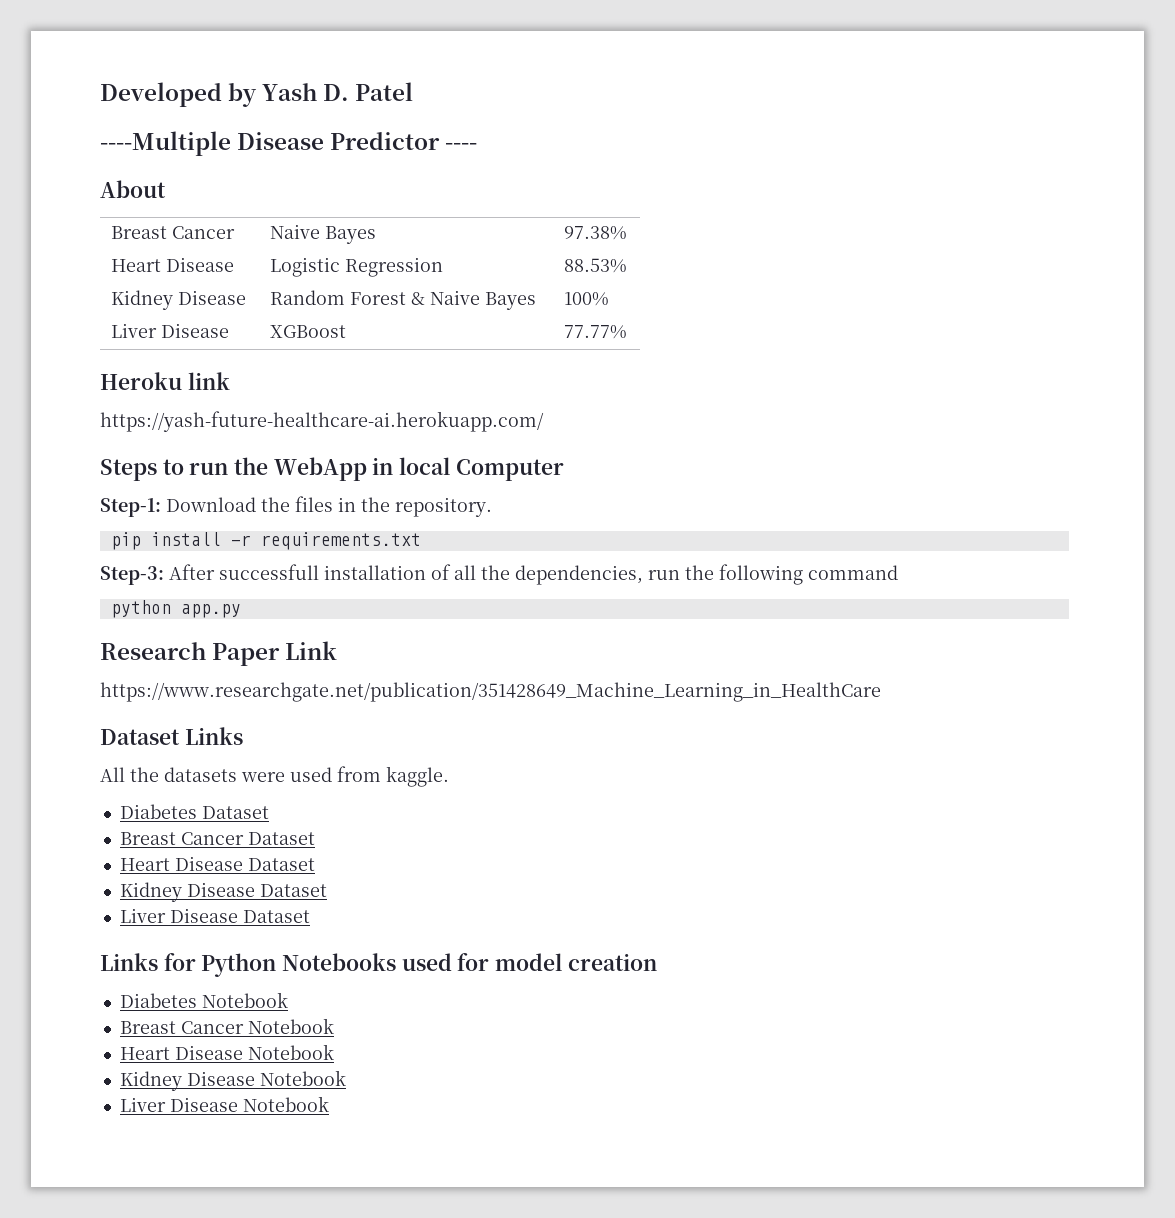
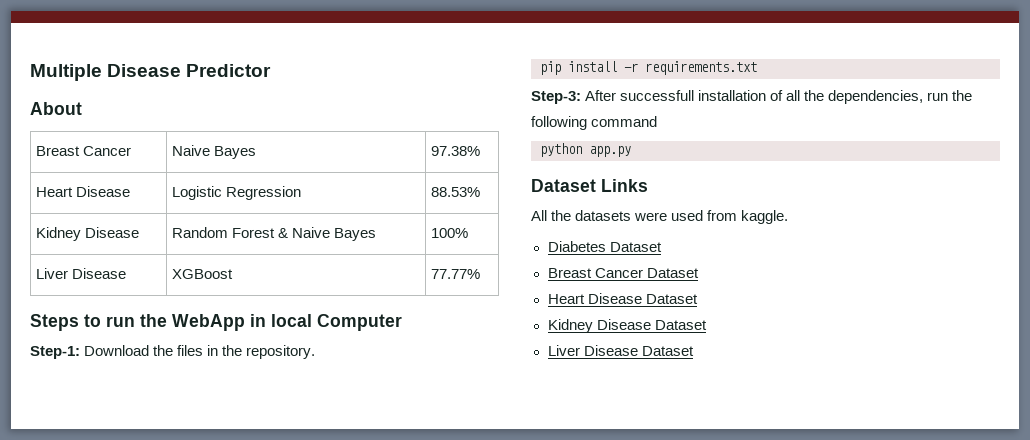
- Developed by Yash D. Patel
- ----Multiple Disease Predictor ----
+ Multiple Disease Predictor
- Heroku link
- https://yash-future-healthcare-ai.herokuapp.com/
- Research Paper Link
- https://www.researchgate.net/publication/351428649_Machine_Learning_in_HealthCare
- Links for Python Notebooks used for model creation
- Diabetes Notebook
- Breast Cancer Notebook
- Heart Disease Notebook
- Kidney Disease Notebook
- Liver Disease Notebook

